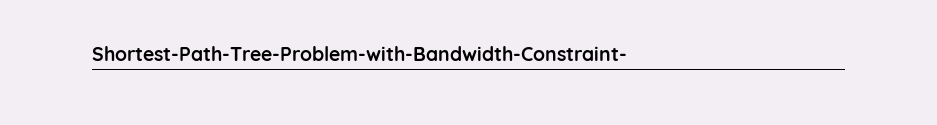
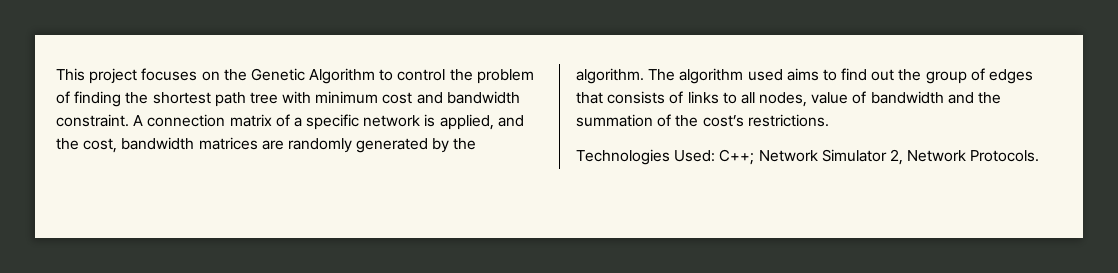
- Shortest-Path-Tree-Problem-with-Bandwidth-Constraint-
+ This project focuses on the Genetic Algorithm to control the problem of finding the shortest path tree with minimum cost and bandwidth constraint. A connection matrix of a specific network is applied, and the cost, bandwidth matrices are randomly generated by the algorithm. The algorithm used aims to find out the group of edges that consists of links to all nodes, value of bandwidth and the summation of the cost’s restrictions.
+ Technologies Used: C++; Network Simulator 2, Network Protocols.

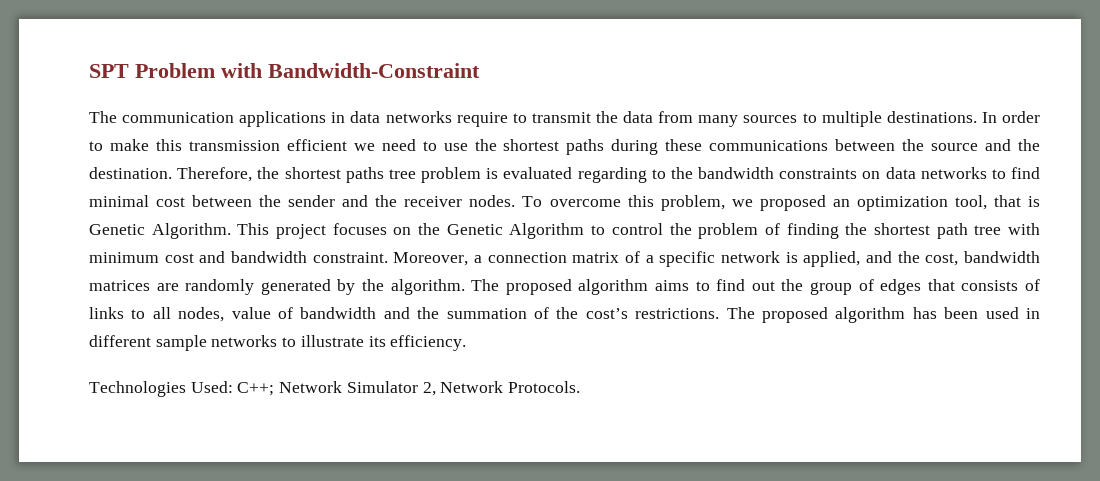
+ SPT Problem with Bandwidth-Constraint
+ The communication applications in data networks require to transmit the data from many sources to multiple destinations. In order to make this transmission efficient we need to use the shortest paths during these communications between the source and the destination. Therefore, the shortest paths tree problem is evaluated regarding to the bandwidth constraints on data networks to find minimal cost between the sender and the receiver nodes. To overcome this problem, we proposed an optimization tool, that is Genetic Algorithm.
- A connection matrix of a specific network is applied, and the cost, bandwidth matrices are randomly generated by the algorithm.
+ Moreover, a connection matrix of a specific network is applied, and the cost, bandwidth matrices are randomly generated by the algorithm.
- The algorithm used aims to find out the group of edges that consists of links to all nodes, value of bandwidth and the summation of the cost’s restrictions.
+ The proposed algorithm aims to find out the group of edges that consists of links to all nodes, value of bandwidth and the summation of the cost’s restrictions. The proposed algorithm has been used in different sample networks to illustrate its efficiency.

